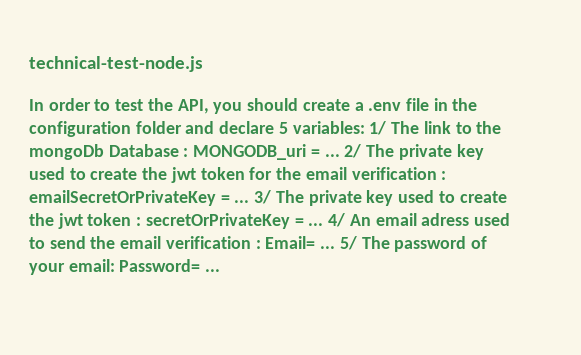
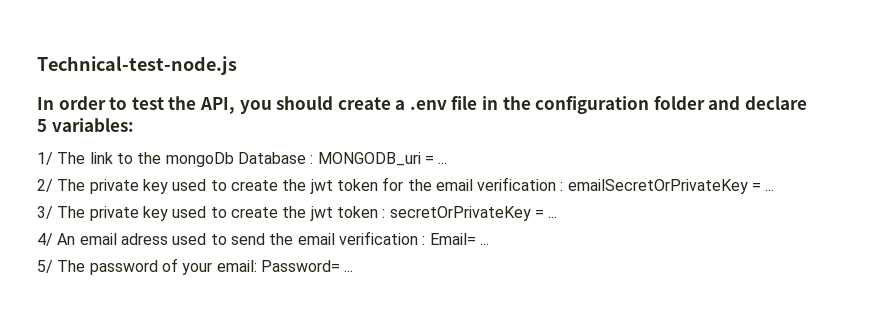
- technical-test-node.js
+ Technical-test-node.js
- In order to test the API, you should create a .env file in the configuration folder and declare 5 variables: 1/ The link to the mongoDb Database :
+ In order to test the API, you should create a .env file in the configuration folder and declare 5 variables:
+ 1/ The link to the mongoDb Database :
- MONGODB_uri = ... 2/ The private key used to create the jwt token for the email verification :
+ MONGODB_uri = ...
+ 2/ The private key used to create the jwt token for the email verification :
- emailSecretOrPrivateKey = ... 3/ The private key used to create the jwt token :
+ emailSecretOrPrivateKey = ...
+ 3/ The private key used to create the jwt token :
- secretOrPrivateKey = ... 4/ An email adress used to send the email verification :
+ secretOrPrivateKey = ...
+ 4/ An email adress used to send the email verification :
- Email= ... 5/ The password of your email:
+ Email= ...
+ 5/ The password of your email:

